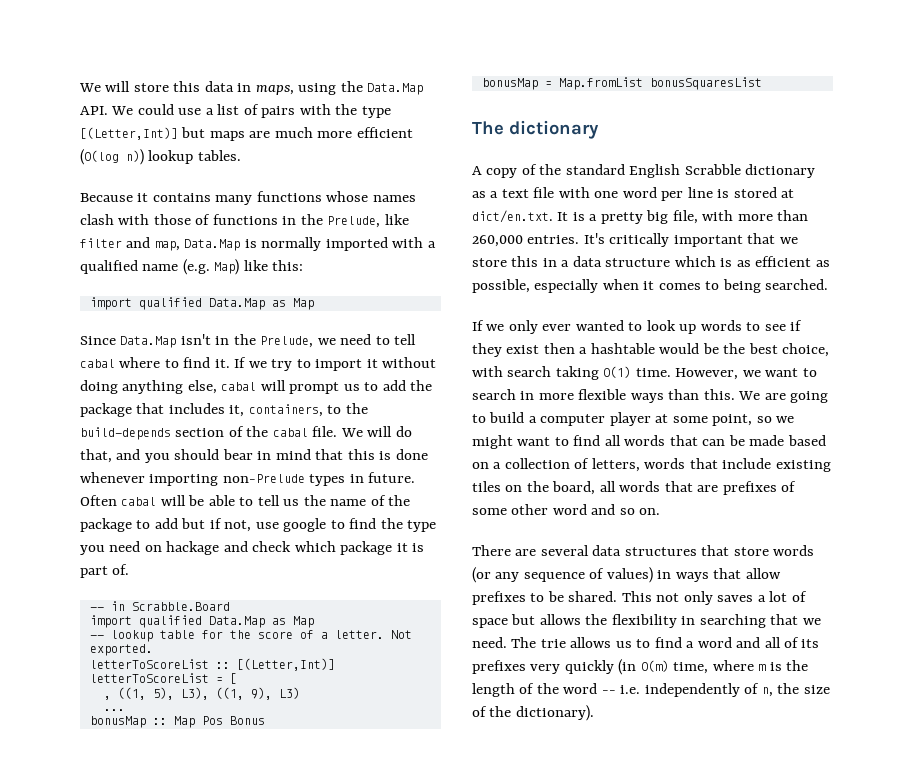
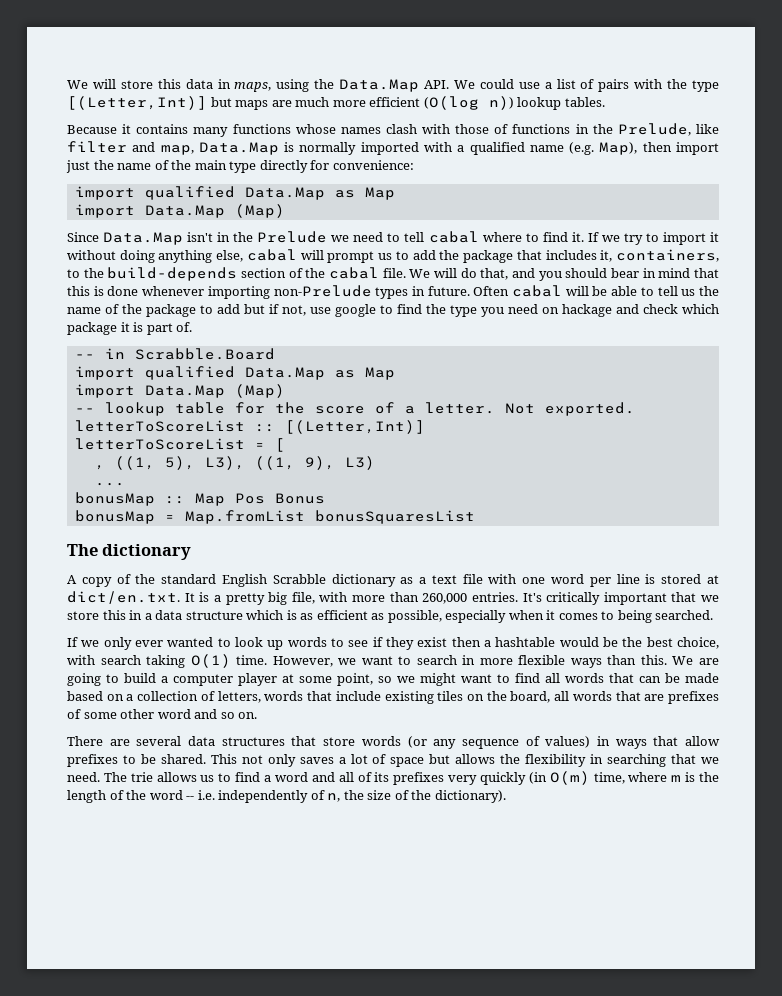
- Because it contains many functions whose names clash with those of functions in the Prelude, like filter and map, Data.Map is normally imported with a qualified name (e.g. Map) like this:
+ Because it contains many functions whose names clash with those of functions in the Prelude, like filter and map, Data.Map is normally imported with a qualified name (e.g. Map), then import just the name of the main type directly for convenience:
  import qualified Data.Map as Map
+ import Data.Map (Map)
- Since Data.Map isn't in the Prelude, we need to tell cabal where to find it.
+ Since Data.Map isn't in the Prelude we need to tell cabal where to find it.
  -- in Scrabble.Board
  import qualified Data.Map as Map
+ import Data.Map (Map)

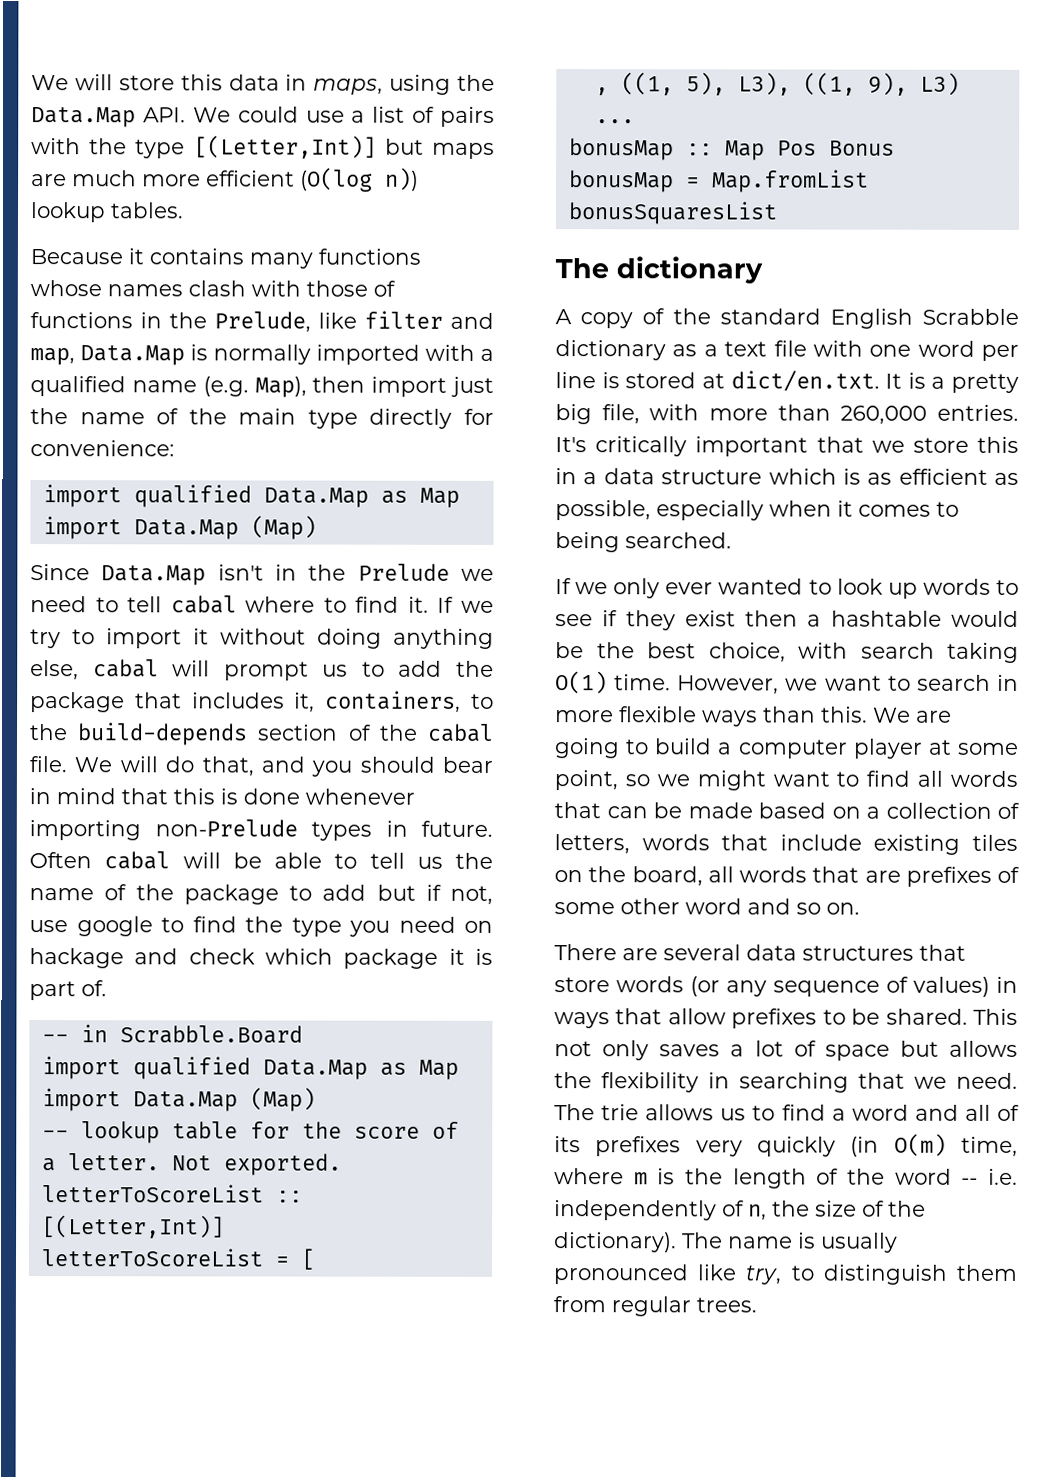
+ The name is usually pronounced like try, to distinguish them from regular trees.

